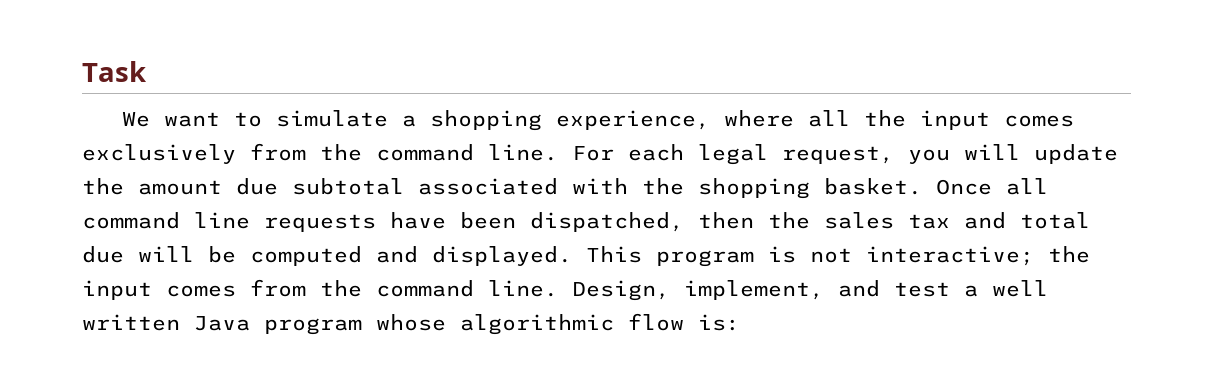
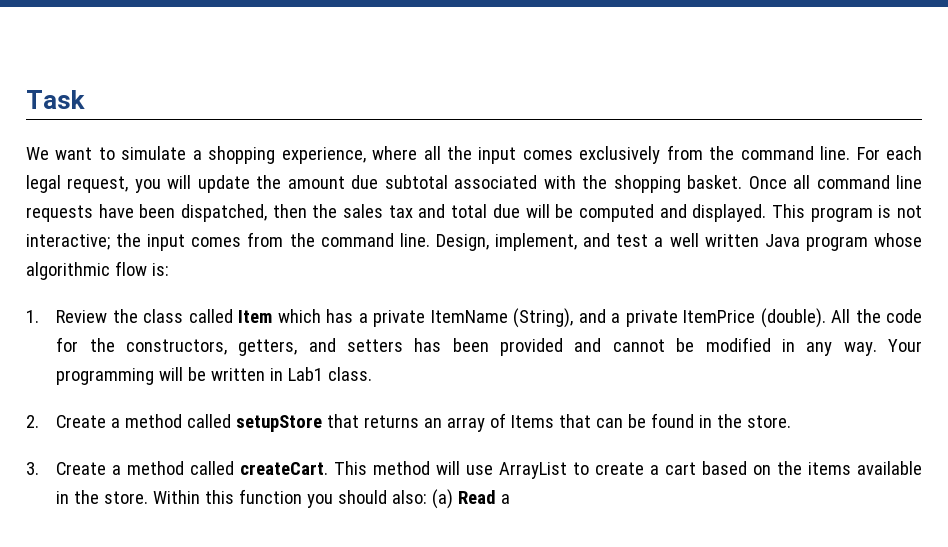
+ 1. Review the class called Item which has a private ItemName (String), and a private ItemPrice (double). All the code for the constructors, getters, and setters has been provided and cannot be modified in any way. Your programming will be written in Lab1 class.
+ 2. Create a method called setupStore that returns an array of Items that can be found in the store.
+ 3. Create a method called createCart. This method will use ArrayList to create a cart based on the items available in the store. Within this function you should also: (a) Read a

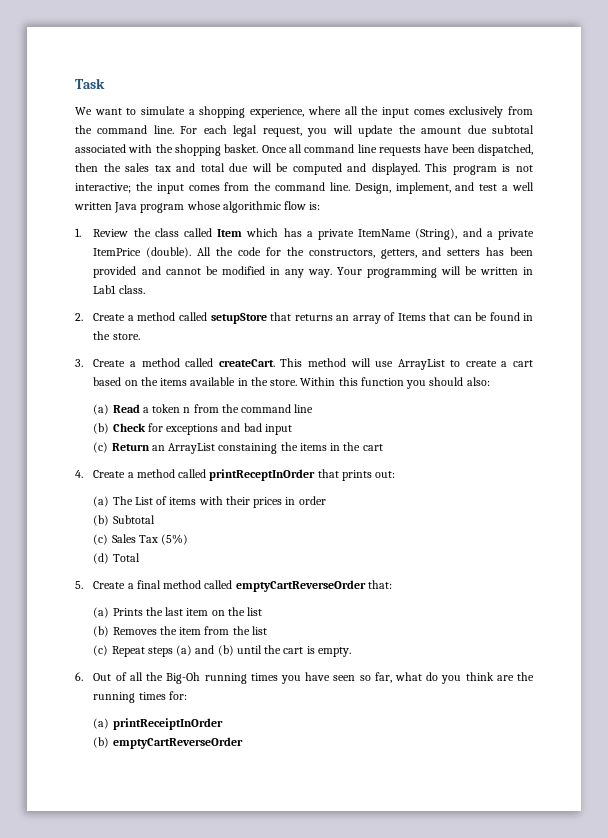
- Within this function you should also: (a) Read a
+ Within this function you should also:
+ (a) Read a token n from the command line
+ (b) Check for exceptions and bad input
+ (c) Return an ArrayList constaining the items in the cart
+ 4. Create a method called printReceptInOrder that prints out:
+ (a) The List of items with their prices in order
+ (b) Subtotal
+ (c) Sales Tax (5%)
+ (d) Total
+ 5. Create a final method called emptyCartReverseOrder that:
+ (a) Prints the last item on the list
+ (b) Removes the item from the list
+ (c) Repeat steps (a) and (b) until the cart is empty.
+ 6. Out of all the Big-Oh running times you have seen so far, what do you think are the running times for:
+ (a) printReceiptInOrder
+ (b) emptyCartReverseOrder

